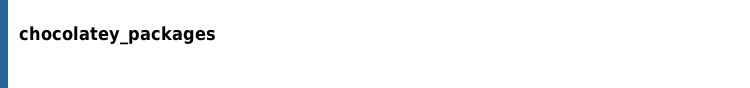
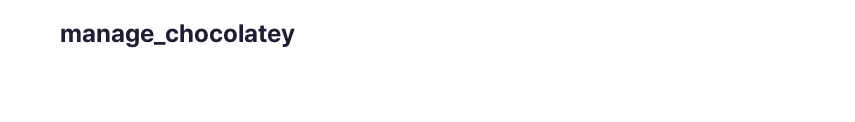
- chocolatey_packages
+ manage_chocolatey

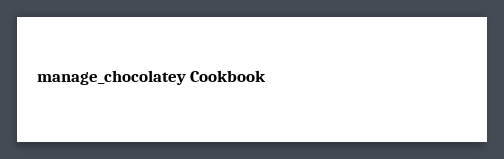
- manage_chocolatey
+ manage_chocolatey Cookbook

